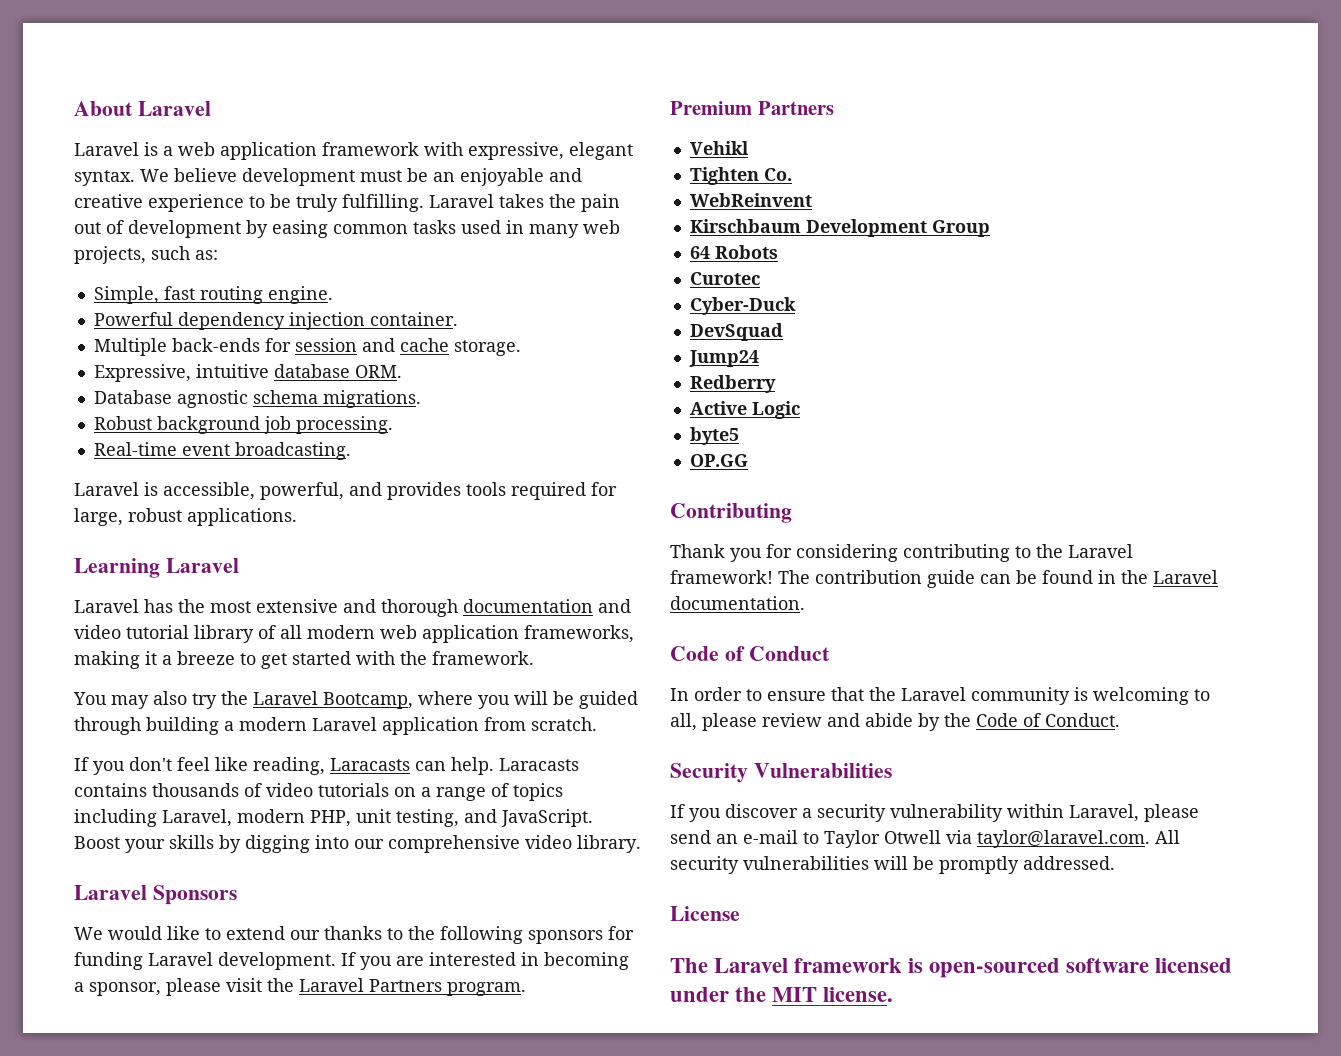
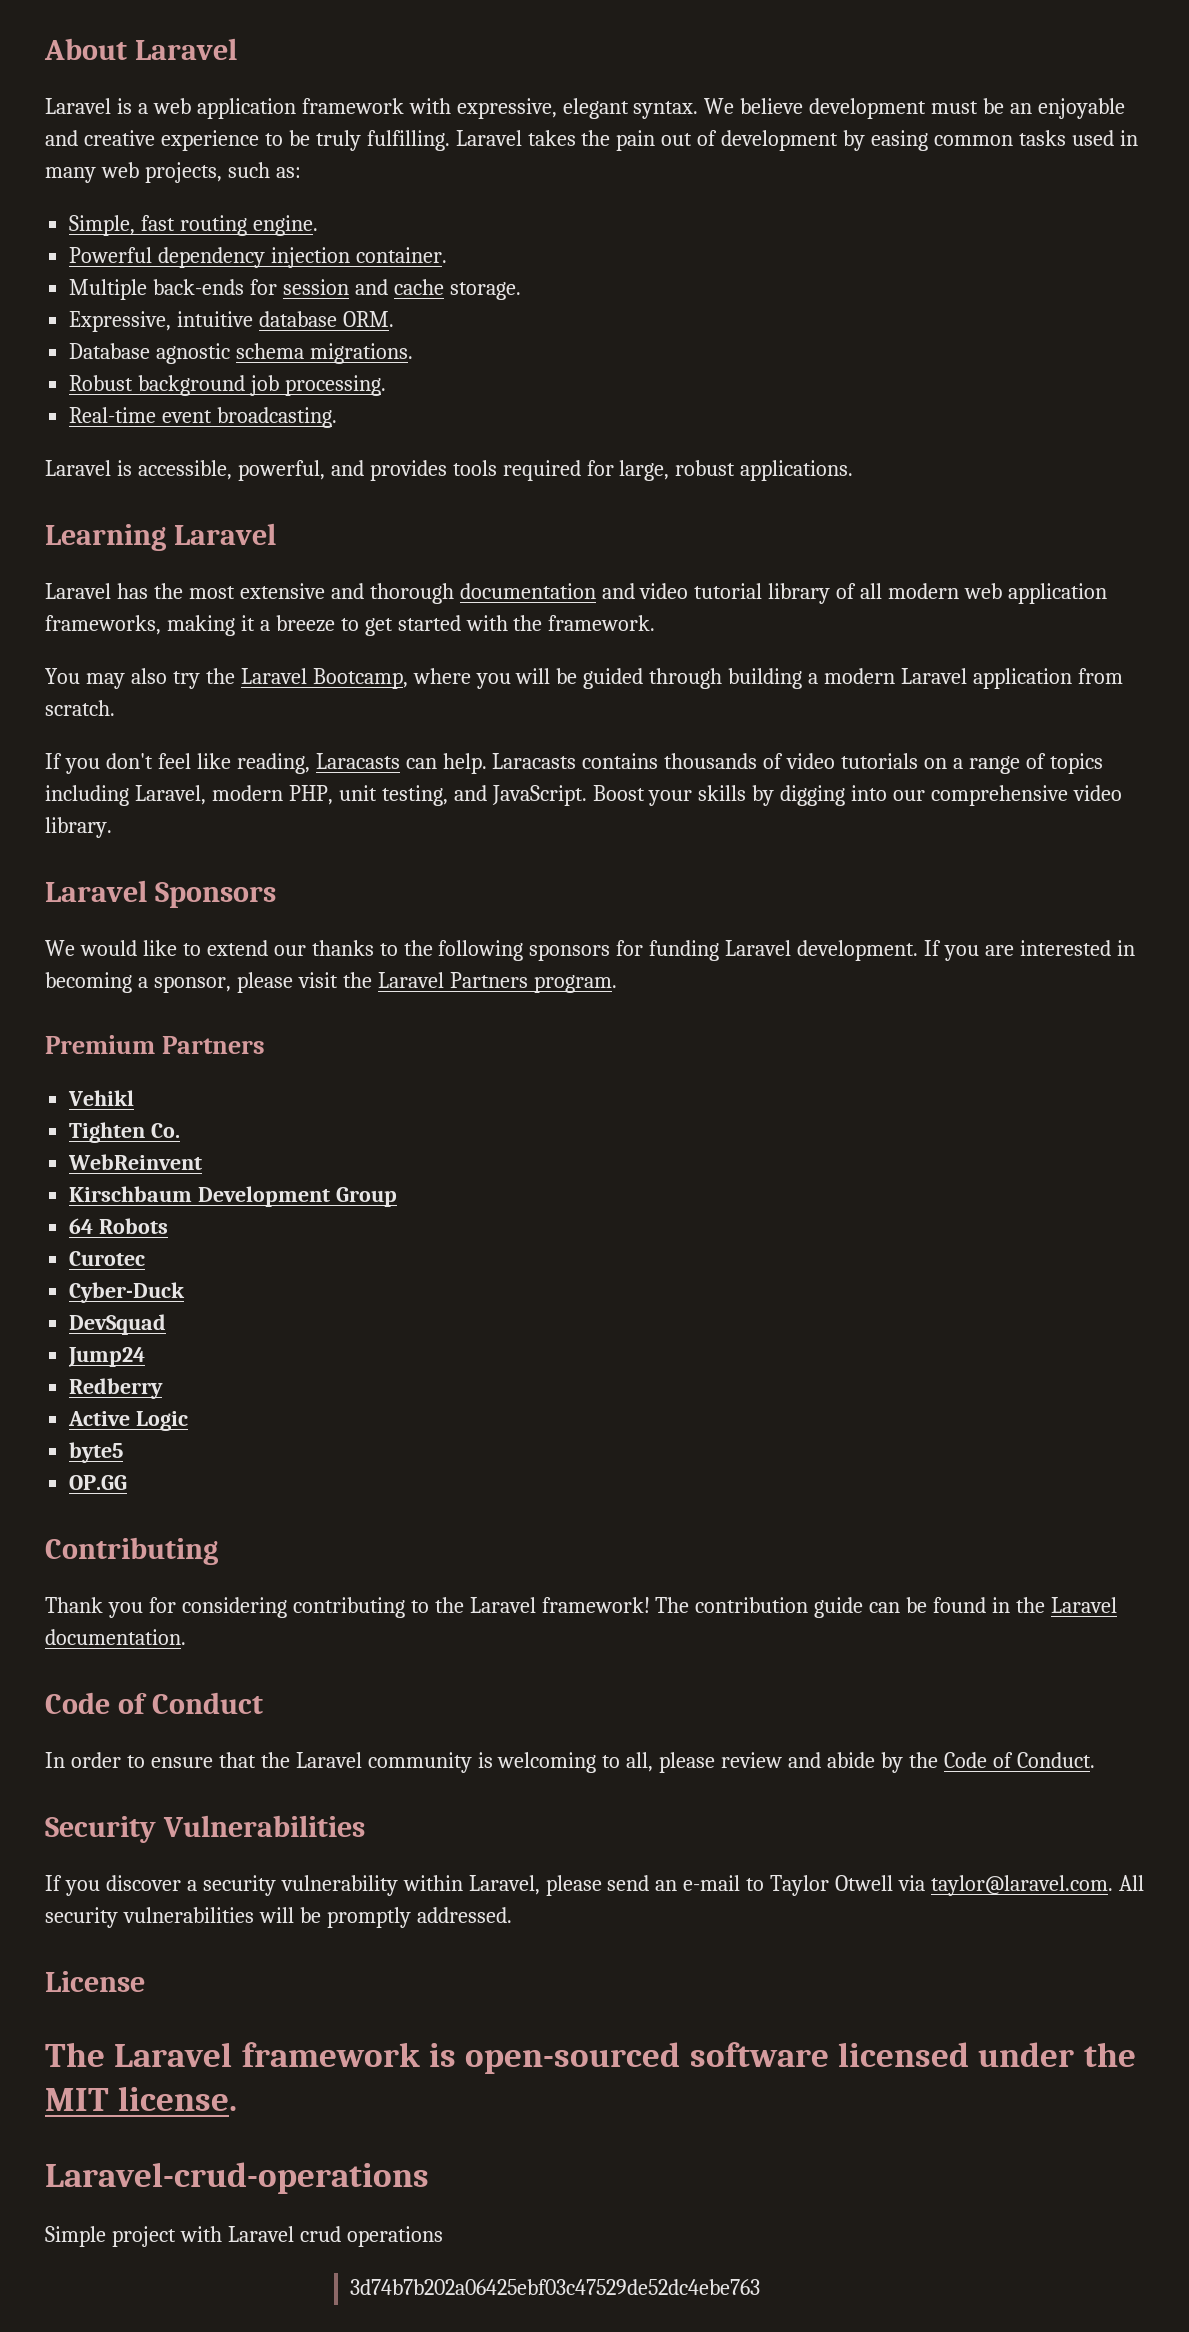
+ Laravel-crud-operations
+ Simple project with Laravel crud operations
+ 3d74b7b202a06425ebf03c47529de52dc4ebe763

